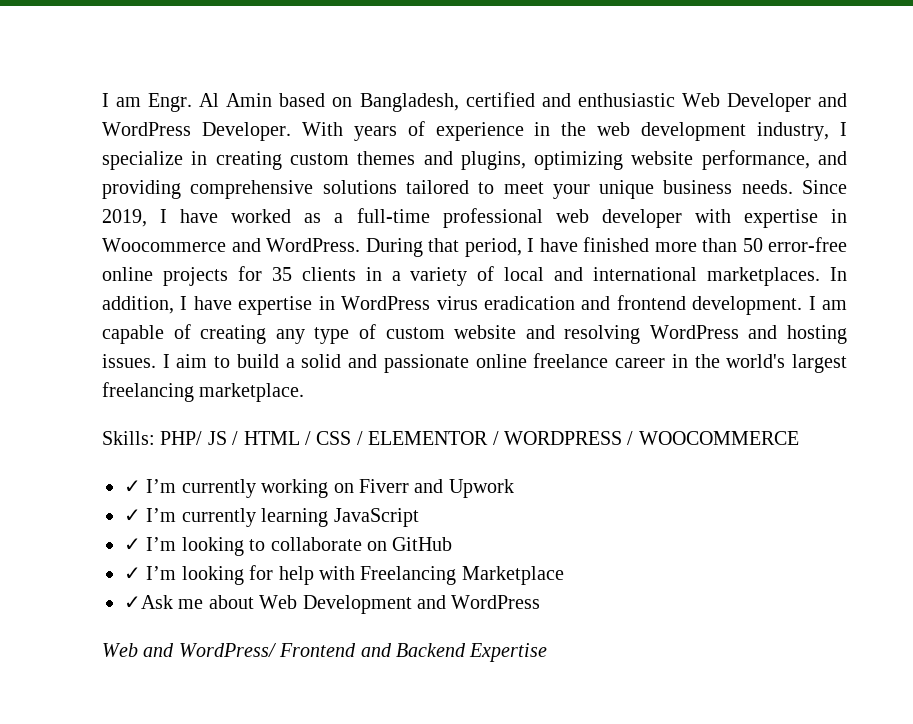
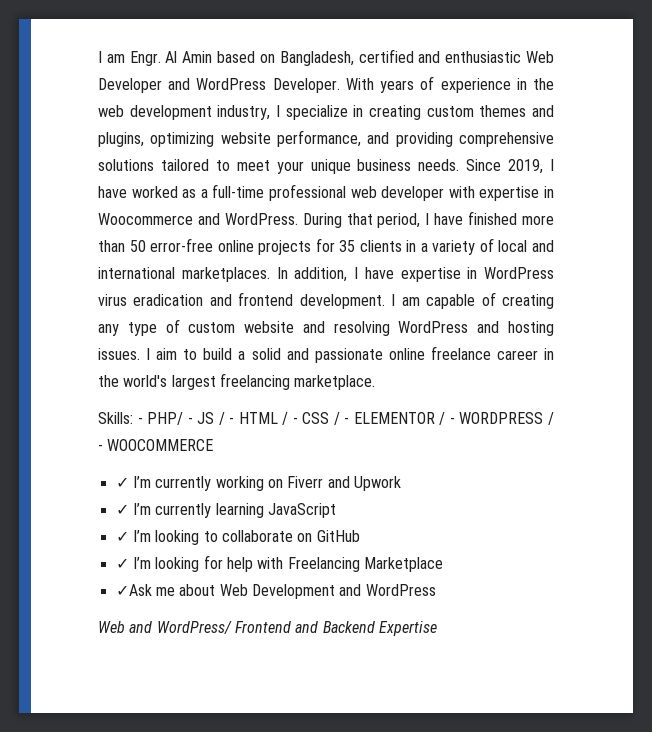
- Skills: PHP/ JS / HTML / CSS / ELEMENTOR / WORDPRESS / WOOCOMMERCE
+ Skills: - PHP/ - JS / - HTML / - CSS / - ELEMENTOR / - WORDPRESS / - WOOCOMMERCE

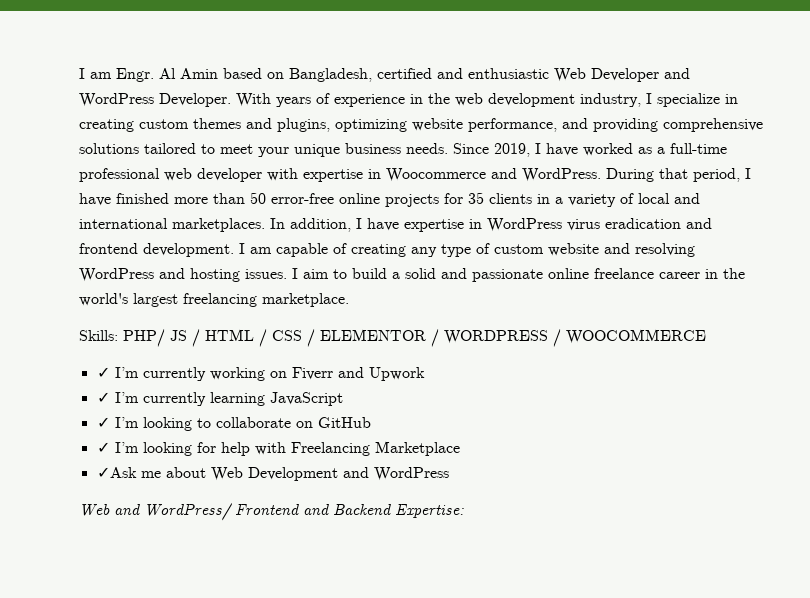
- Skills: - PHP/ - JS / - HTML / - CSS / - ELEMENTOR / - WORDPRESS / - WOOCOMMERCE
+ Skills: PHP/ JS / HTML / CSS / ELEMENTOR / WORDPRESS / WOOCOMMERCE
- Web and WordPress/ Frontend and Backend Expertise
+ Web and WordPress/ Frontend and Backend Expertise:

